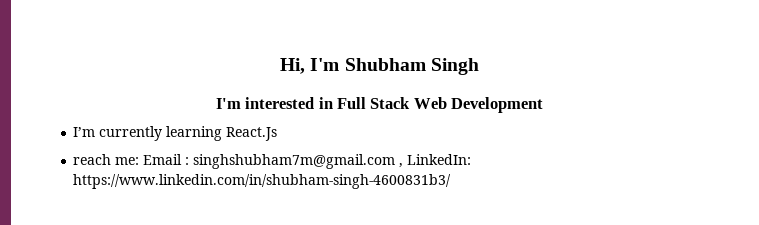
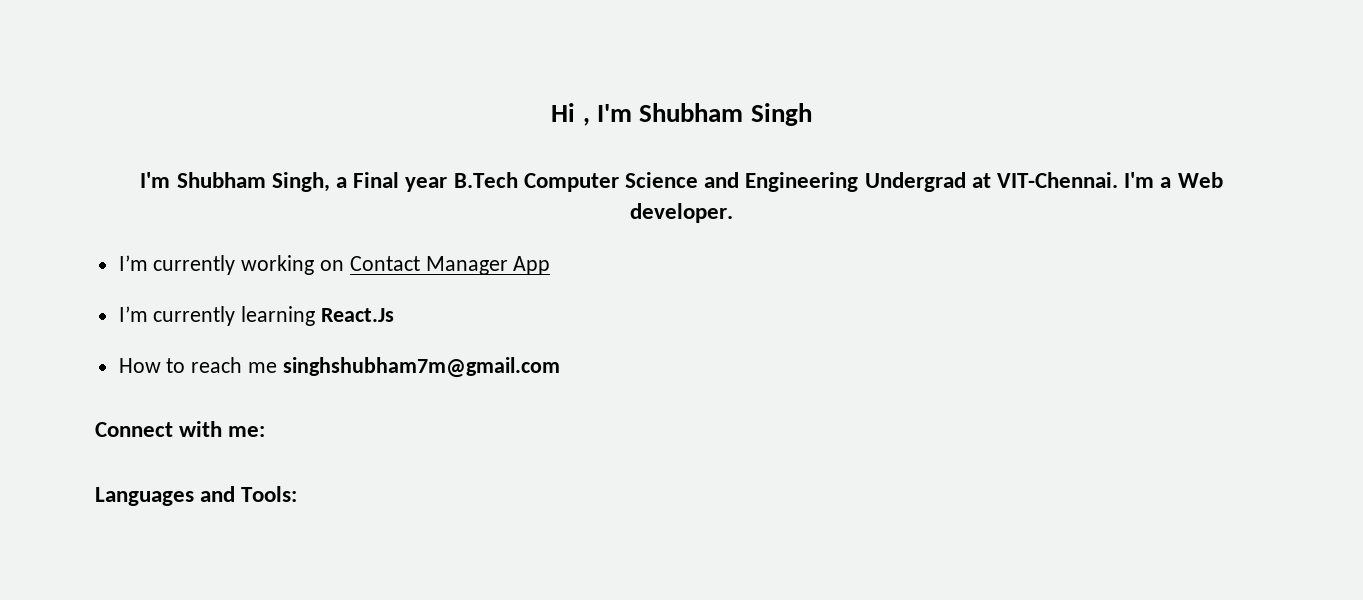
- Hi, I'm Shubham Singh
+ Hi , I'm Shubham Singh
- I'm interested in Full Stack Web Development
+ I'm Shubham Singh, a Final year B.Tech Computer Science and Engineering Undergrad at VIT-Chennai. I'm a Web developer.
+ I’m currently working on Contact Manager App
  I’m currently learning React.Js
- reach me: Email : singhshubham7m@gmail.com , LinkedIn: https://www.linkedin.com/in/shubham-singh-4600831b3/
+ How to reach me singhshubham7m@gmail.com
+ Connect with me:
+ Languages and Tools:

